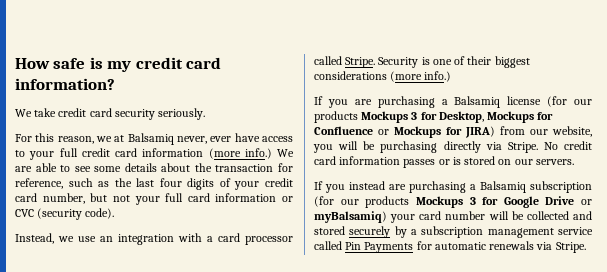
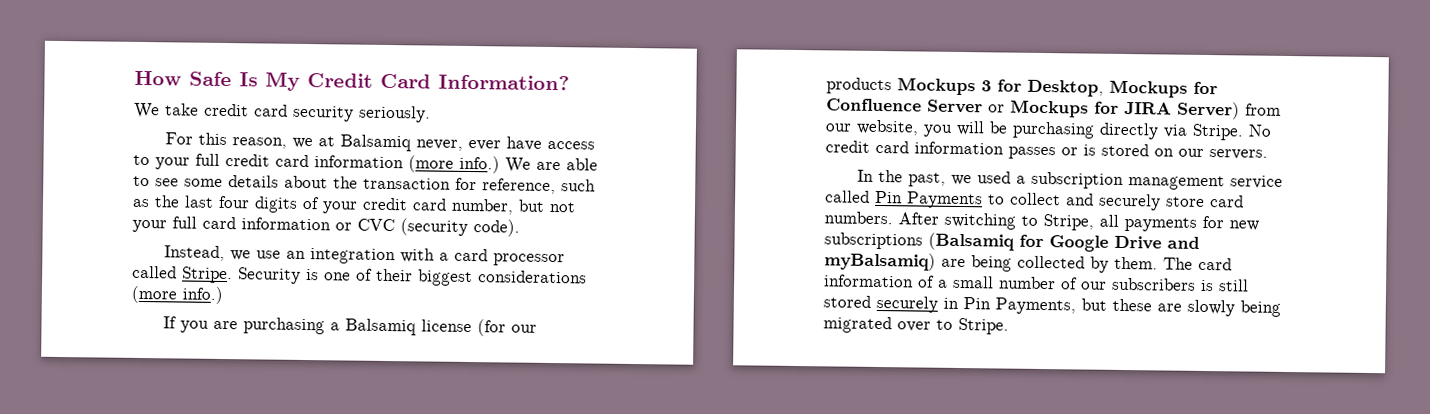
- How safe is my credit card information?
+ How Safe Is My Credit Card Information?
- If you are purchasing a Balsamiq license (for our products Mockups 3 for Desktop, Mockups for Confluence or Mockups for JIRA) from our website, you will be purchasing directly via Stripe.
+ If you are purchasing a Balsamiq license (for our products Mockups 3 for Desktop, Mockups for Confluence Server or Mockups for JIRA Server) from our website, you will be purchasing directly via Stripe.
- If you instead are purchasing a Balsamiq subscription (for our products Mockups 3 for Google Drive or myBalsamiq) your card number will be collected and stored securely by a subscription management service called Pin Payments for automatic renewals via Stripe.
+ In the past, we used a subscription management service called Pin Payments to collect and securely store card numbers. After switching to Stripe, all payments for new subscriptions (Balsamiq for Google Drive and myBalsamiq) are being collected by them. The card information of a small number of our subscribers is still stored securely in Pin Payments, but these are slowly being migrated over to Stripe.

